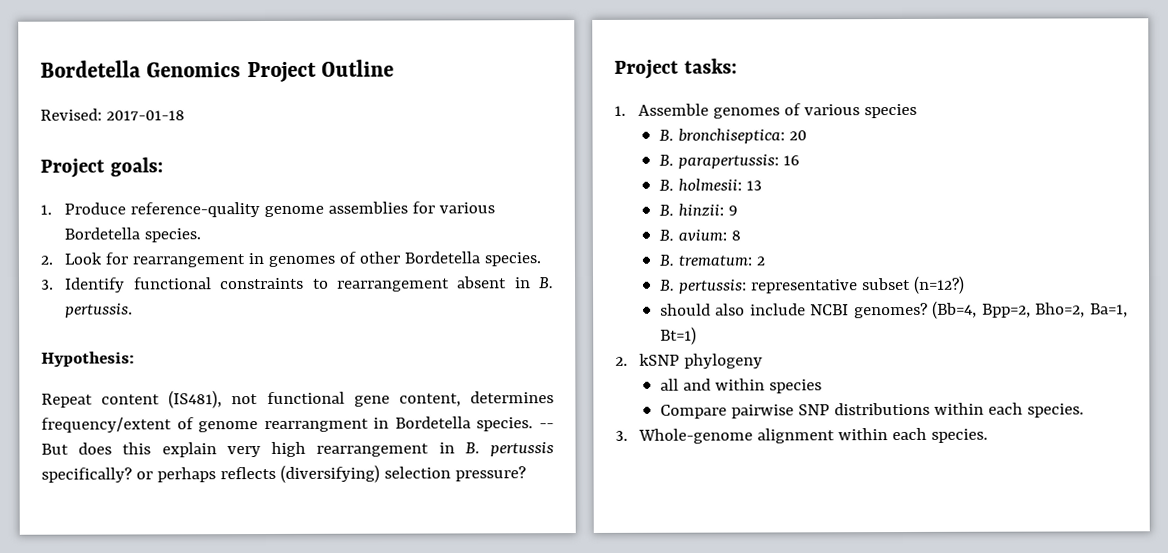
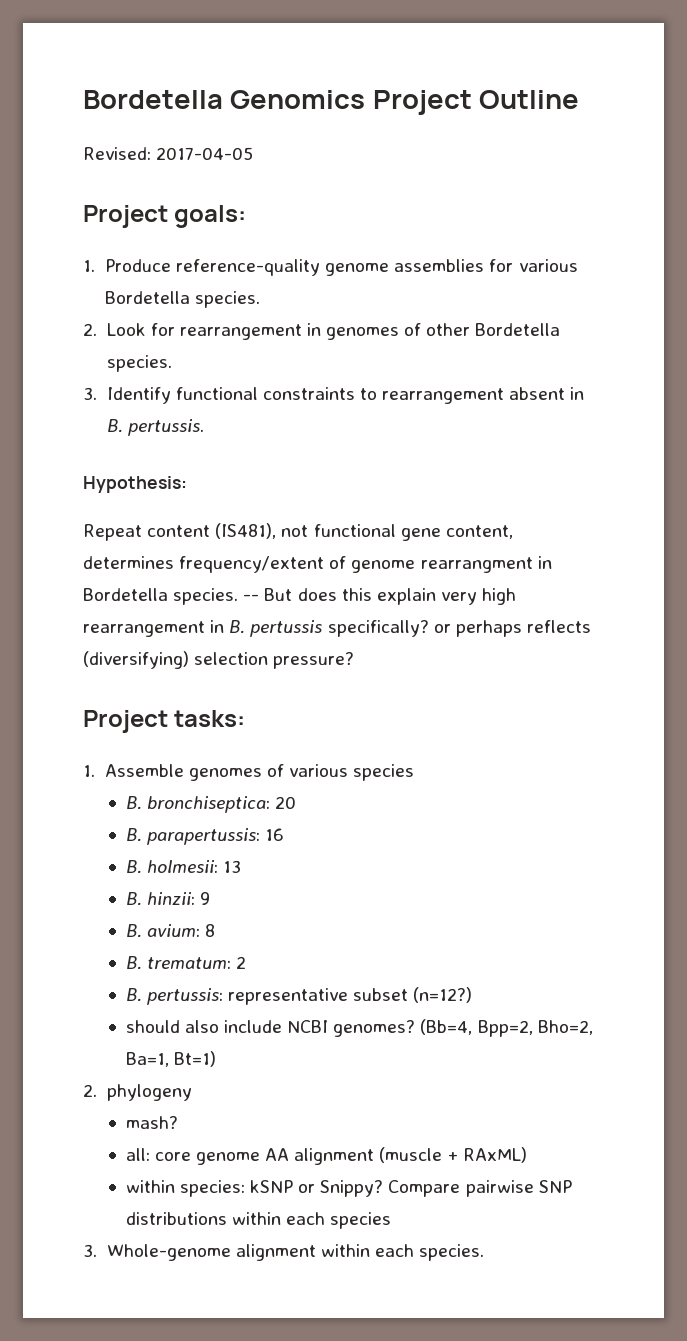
- Revised: 2017-01-18
+ Revised: 2017-04-05
- 2. kSNP phylogeny
+ 2. phylogeny
- all and within species
- Compare pairwise SNP distributions within each species.
+ mash?
+ all: core genome AA alignment (muscle + RAxML)
+ within species: kSNP or Snippy? Compare pairwise SNP distributions within each species

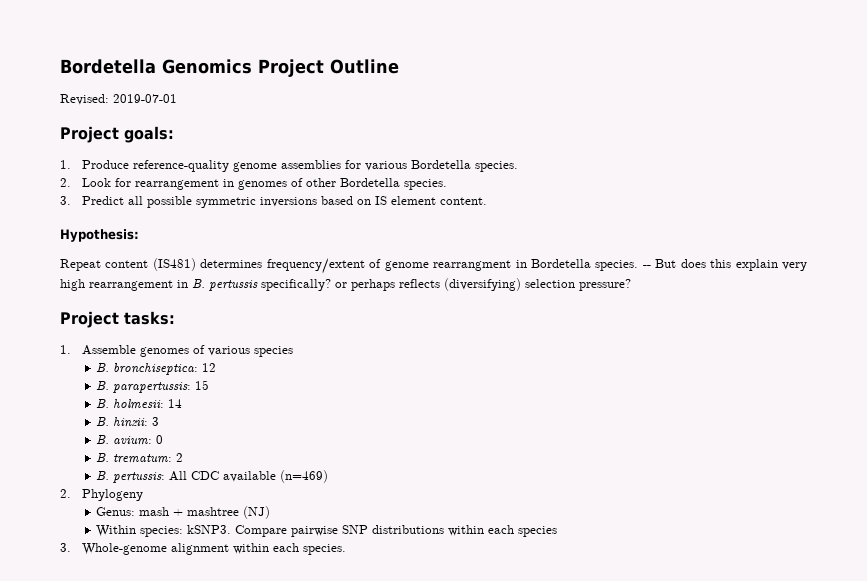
- Revised: 2017-04-05
+ Revised: 2019-07-01
- 3. Identify functional constraints to rearrangement absent in B. pertussis.
+ 3. Predict all possible symmetric inversions based on IS element content.
  Hypothesis:
- Repeat content (IS481), not functional gene content, determines frequency/extent of genome rearrangment in Bordetella species.
+ Repeat content (IS481) determines frequency/extent of genome rearrangment in Bordetella species.
- B. bronchiseptica: 20
+ B. bronchiseptica: 12
- B. parapertussis: 16
+ B. parapertussis: 15
- B. holmesii: 13
+ B. holmesii: 14
- B. hinzii: 9
+ B. hinzii: 3
- B. avium: 8
+ B. avium: 0
- B. pertussis: representative subset (n=12?)
- should also include NCBI genomes? (Bb=4, Bpp=2, Bho=2, Ba=1, Bt=1)
- 2. phylogeny
- mash?
- all: core genome AA alignment (muscle + RAxML)
- within species: kSNP or Snippy?
+ B. pertussis: All CDC available (n=469)
+ 2. Phylogeny
+ Genus: mash + mashtree (NJ)
+ Within species: kSNP3.

